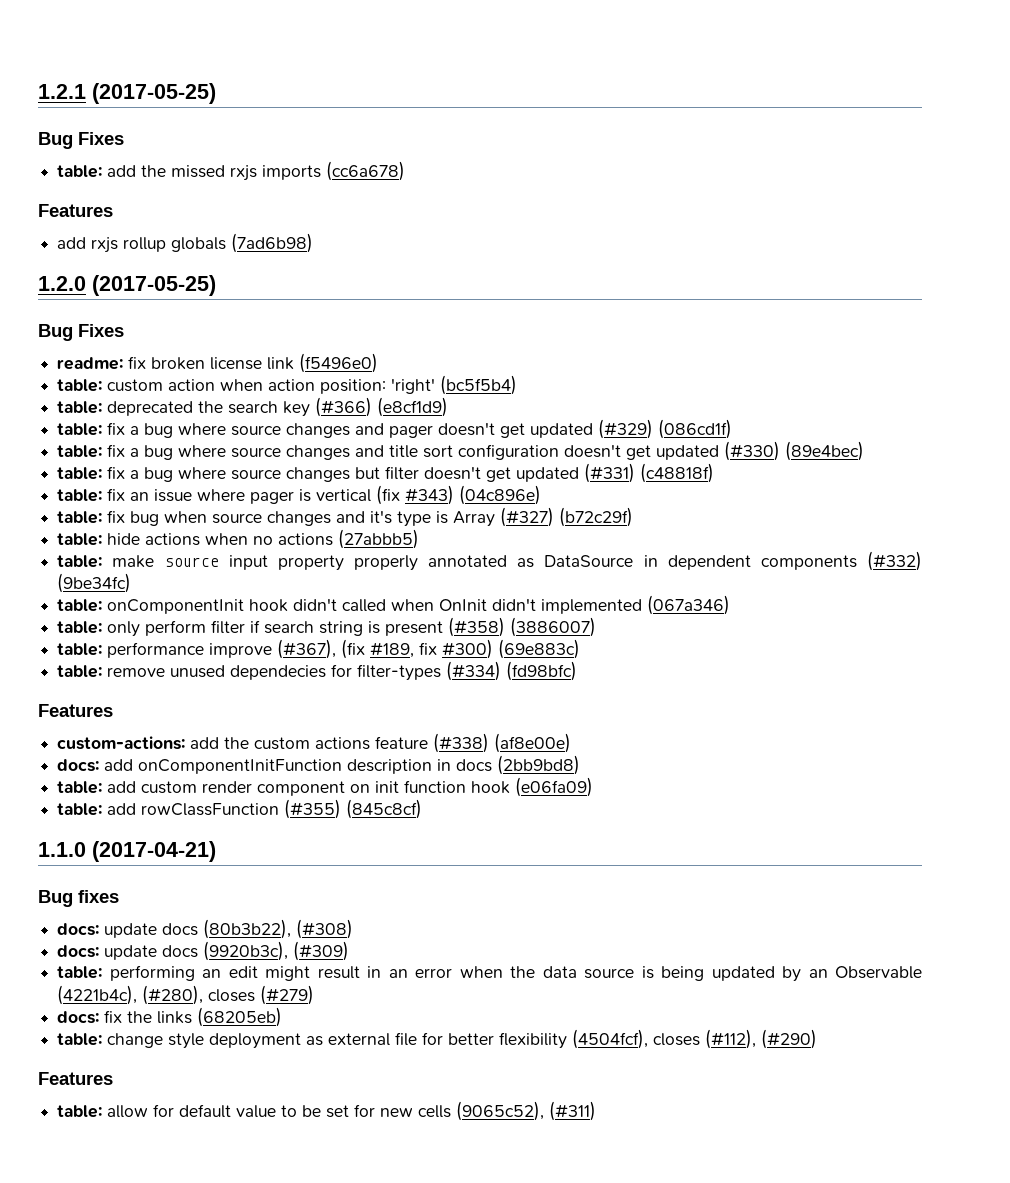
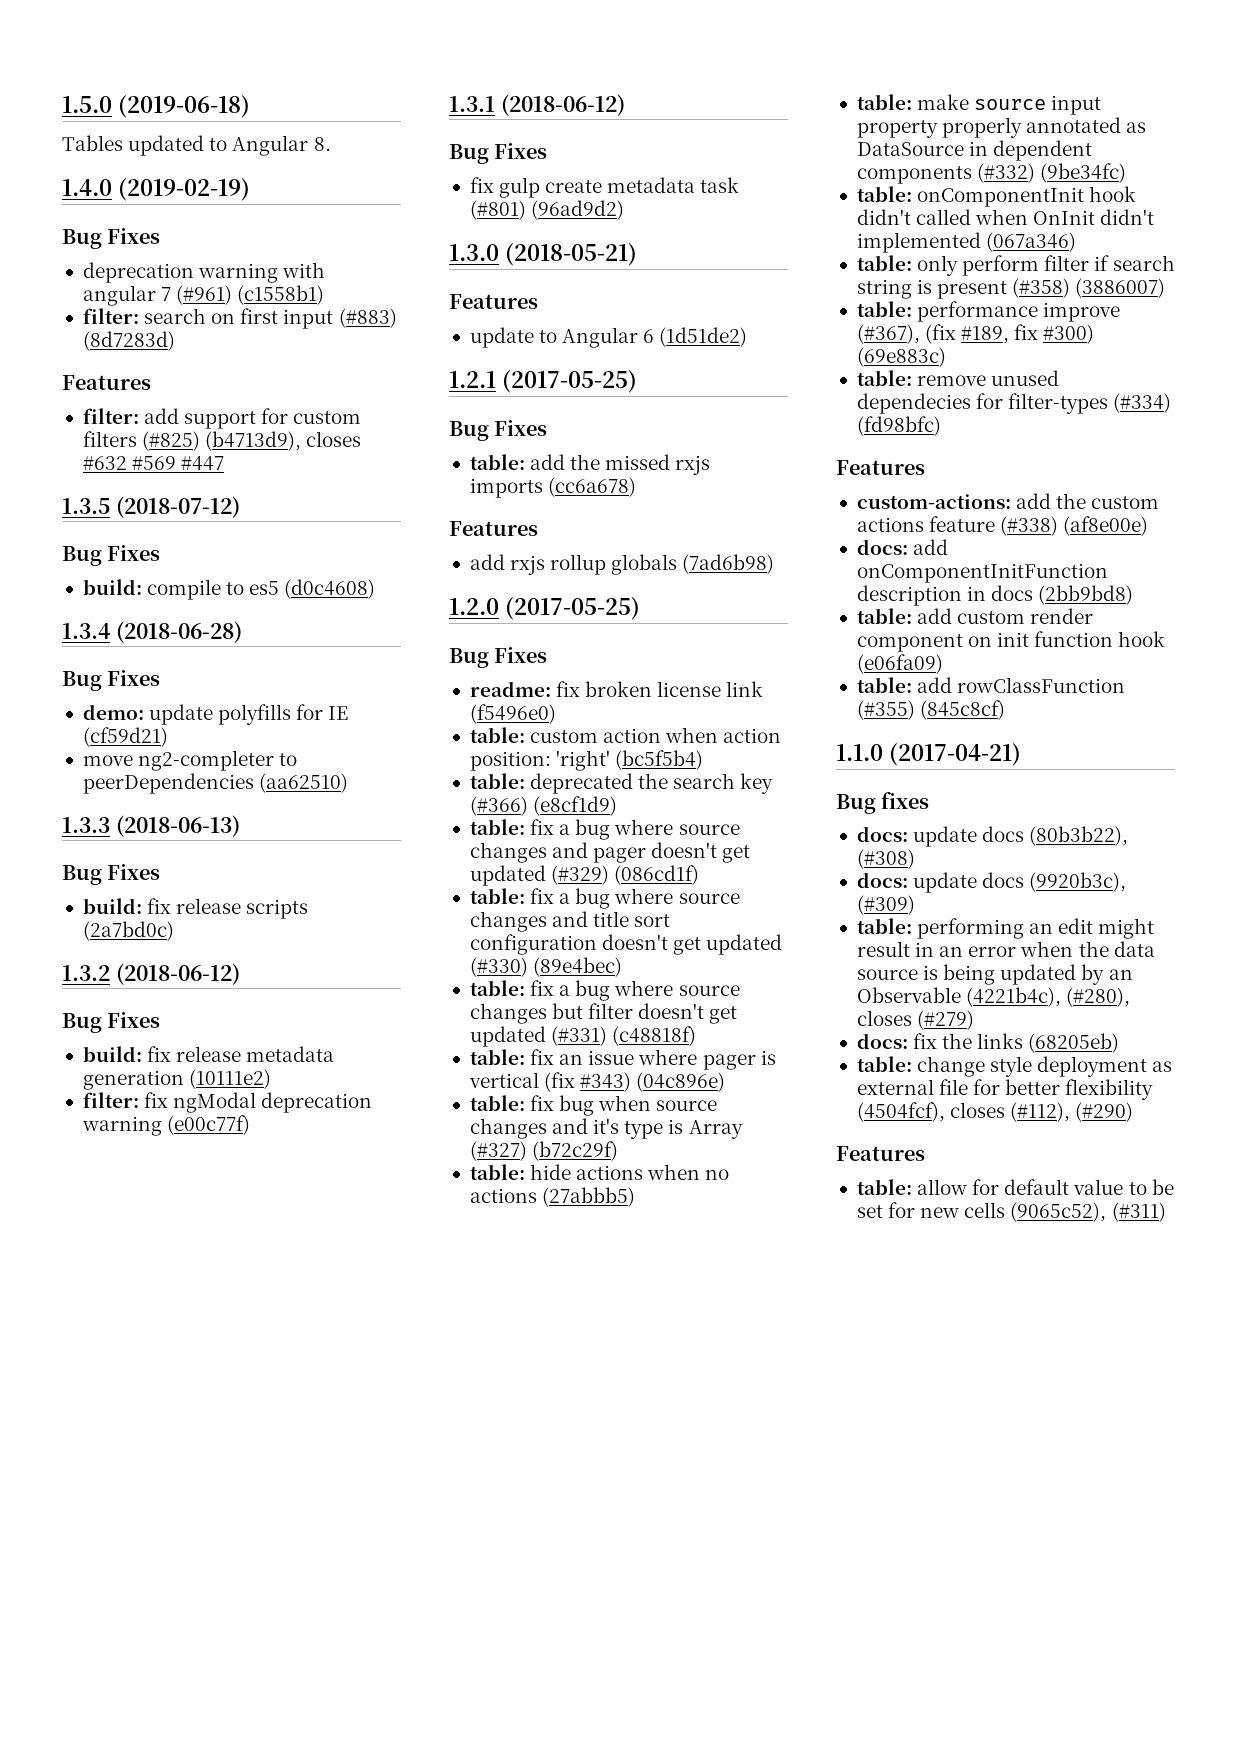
+ 1.5.0 (2019-06-18)
+ Tables updated to Angular 8.
+ 1.4.0 (2019-02-19)
+ Bug Fixes
+ deprecation warning with angular 7 (#961) (c1558b1)
+ filter: search on first input (#883) (8d7283d)
+ Features
+ filter: add support for custom filters (#825) (b4713d9), closes #632 #569 #447
+ 1.3.5 (2018-07-12)
+ Bug Fixes
+ build: compile to es5 (d0c4608)
+ 1.3.4 (2018-06-28)
+ Bug Fixes
+ demo: update polyfills for IE (cf59d21)
+ move ng2-completer to peerDependencies (aa62510)
+ 1.3.3 (2018-06-13)
+ Bug Fixes
+ build: fix release scripts (2a7bd0c)
+ 1.3.2 (2018-06-12)
+ Bug Fixes
+ build: fix release metadata generation (10111e2)
+ filter: fix ngModal deprecation warning (e00c77f)
+ 1.3.1 (2018-06-12)
+ Bug Fixes
+ fix gulp create metadata task (#801) (96ad9d2)
+ 1.3.0 (2018-05-21)
+ Features
+ update to Angular 6 (1d51de2)

